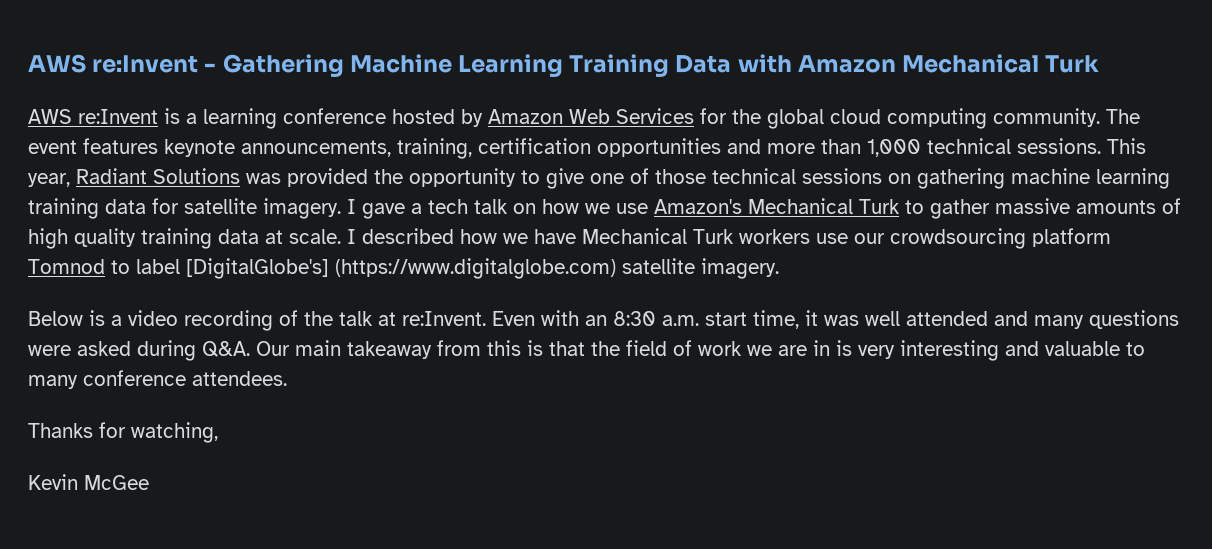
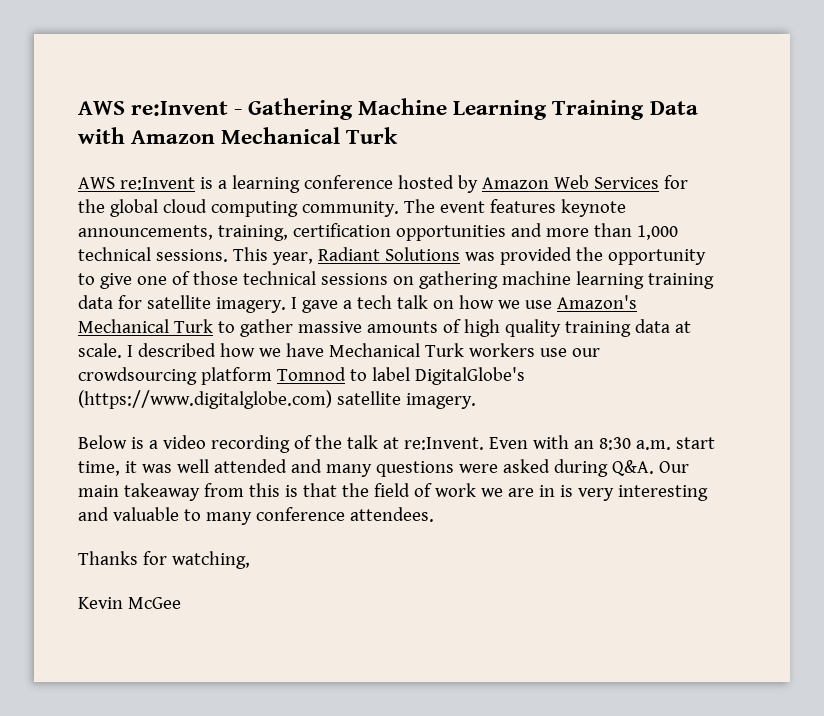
- I described how we have Mechanical Turk workers use our crowdsourcing platform Tomnod to label [DigitalGlobe's] (https://www.digitalglobe.com) satellite imagery.
+ I described how we have Mechanical Turk workers use our crowdsourcing platform Tomnod to label DigitalGlobe's (https://www.digitalglobe.com) satellite imagery.

